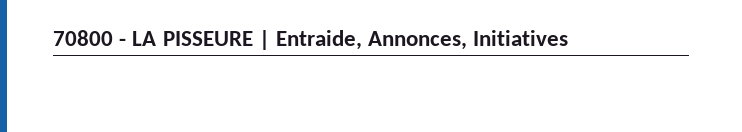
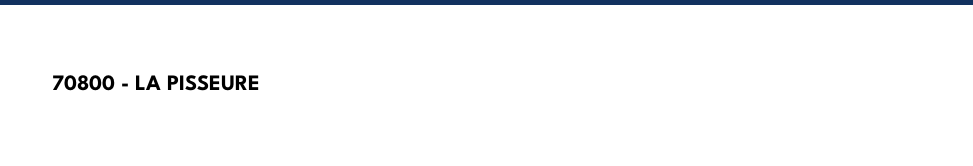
- 70800 - LA PISSEURE | Entraide, Annonces, Initiatives
+ 70800 - LA PISSEURE

